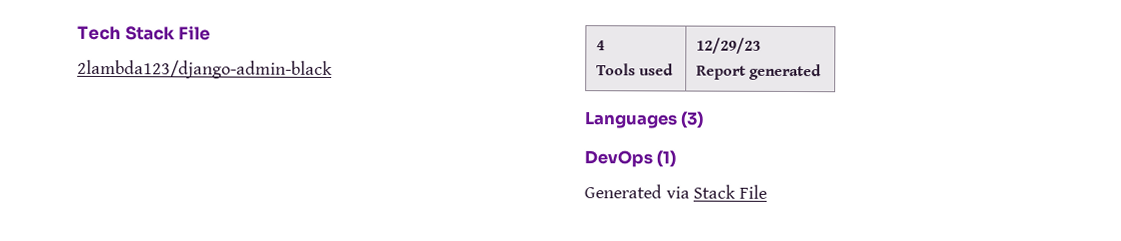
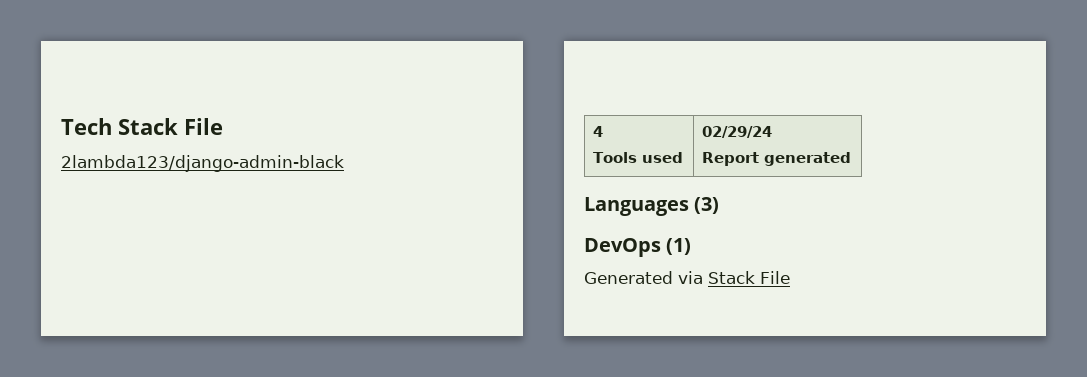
  4
- Tools used | 12/29/23
+ Tools used | 02/29/24

